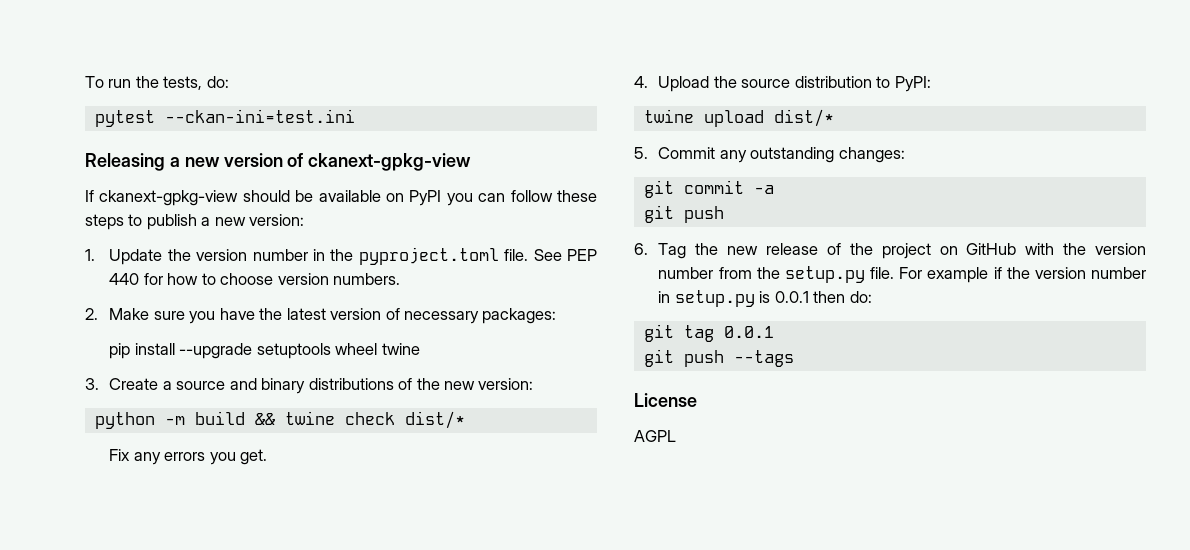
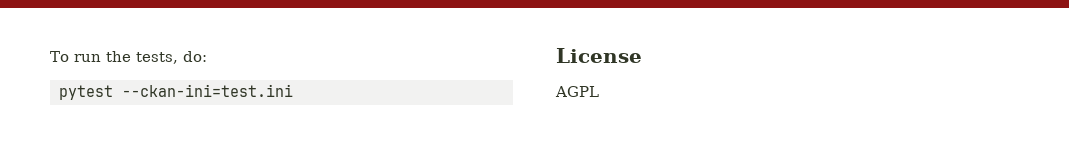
- Releasing a new version of ckanext-gpkg-view
- If ckanext-gpkg-view should be available on PyPI you can follow these steps to publish a new version:
- 1. Update the version number in the pyproject.toml file. See PEP 440 for how to choose version numbers.
- 2. Make sure you have the latest version of necessary packages:
- pip install --upgrade setuptools wheel twine
- 3. Create a source and binary distributions of the new version:
- python -m build && twine check dist/*
- Fix any errors you get.
- 4. Upload the source distribution to PyPI:
- twine upload dist/*
- 5. Commit any outstanding changes:
- git commit -a
- git push
- 6. Tag the new release of the project on GitHub with the version number from the setup.py file. For example if the version number in setup.py is 0.0.1 then do:
- git tag 0.0.1
- git push --tags

